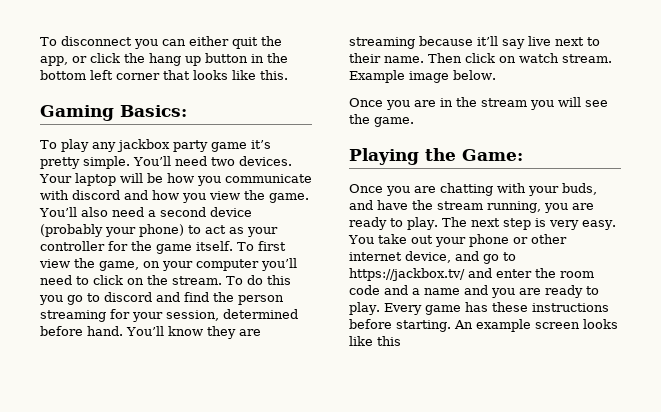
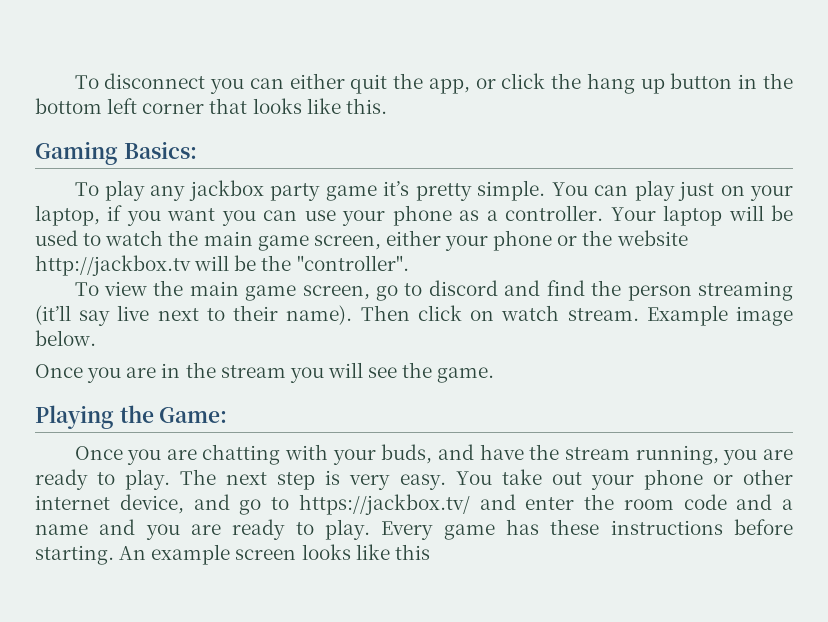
- You’ll need two devices. Your laptop will be how you communicate with discord and how you view the game. You’ll also need a second device (probably your phone) to act as your controller for the game itself. To first view the game, on your computer you’ll need to click on the stream. To do this you go to discord and find the person streaming for your session, determined before hand. You’ll know they are streaming because it’ll say live next to their name.
+ You can play just on your laptop, if you want you can use your phone as a controller. Your laptop will be used to watch the main game screen, either your phone or the website http://jackbox.tv will be the "controller".
+ To view the main game screen, go to discord and find the person streaming (it’ll say live next to their name).

